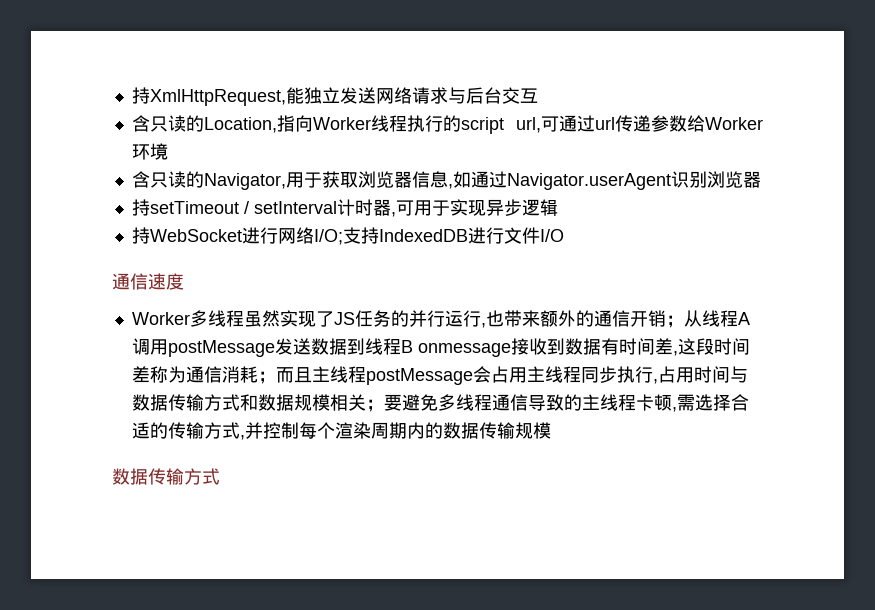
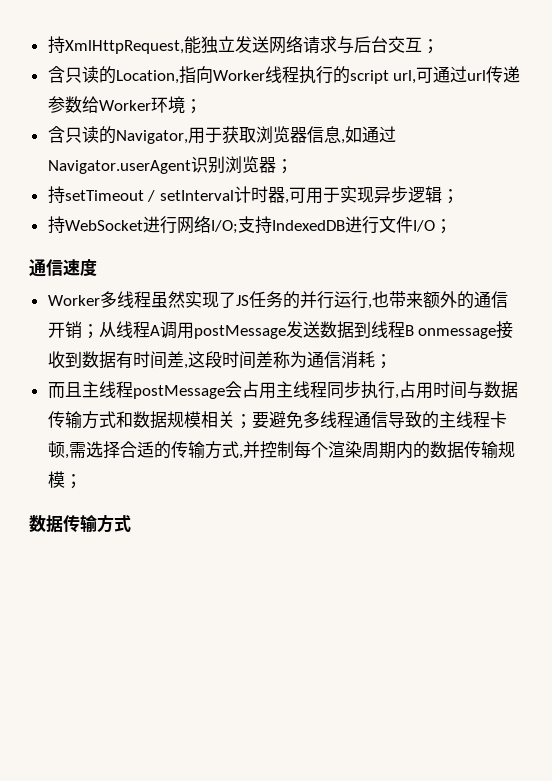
- 持XmlHttpRequest,能独立发送网络请求与后台交互
+ 持XmlHttpRequest,能独立发送网络请求与后台交互；
- 含只读的Location,指向Worker线程执行的script url,可通过url传递参数给Worker环境
+ 含只读的Location,指向Worker线程执行的script url,可通过url传递参数给Worker环境；
- 含只读的Navigator,用于获取浏览器信息,如通过Navigator.userAgent识别浏览器
+ 含只读的Navigator,用于获取浏览器信息,如通过Navigator.userAgent识别浏览器；
- 持setTimeout / setInterval计时器,可用于实现异步逻辑
+ 持setTimeout / setInterval计时器,可用于实现异步逻辑；
- 持WebSocket进行网络I/O;支持IndexedDB进行文件I/O
+ 持WebSocket进行网络I/O;支持IndexedDB进行文件I/O；
- 从线程A调用postMessage发送数据到线程B onmessage接收到数据有时间差,这段时间差称为通信消耗；而且主线程postMessage会占用主线程同步执行,占用时间与数据传输方式和数据规模相关；
+ 从线程A调用postMessage发送数据到线程B onmessage接收到数据有时间差,这段时间差称为通信消耗；
+ 而且主线程postMessage会占用主线程同步执行,占用时间与数据传输方式和数据规模相关；
- 要避免多线程通信导致的主线程卡顿,需选择合适的传输方式,并控制每个渲染周期内的数据传输规模
+ 要避免多线程通信导致的主线程卡顿,需选择合适的传输方式,并控制每个渲染周期内的数据传输规模；

